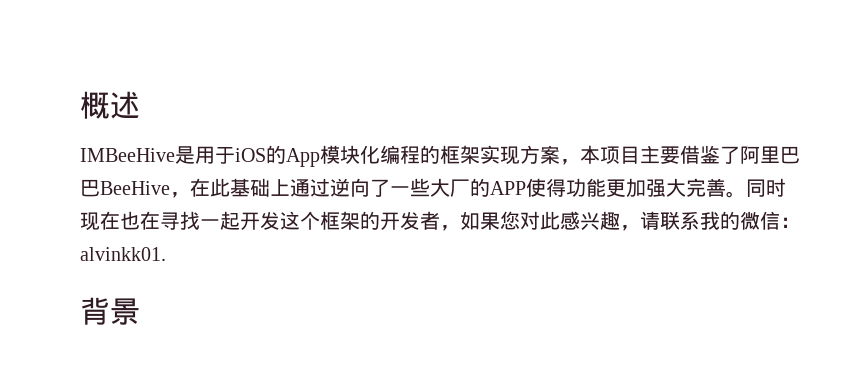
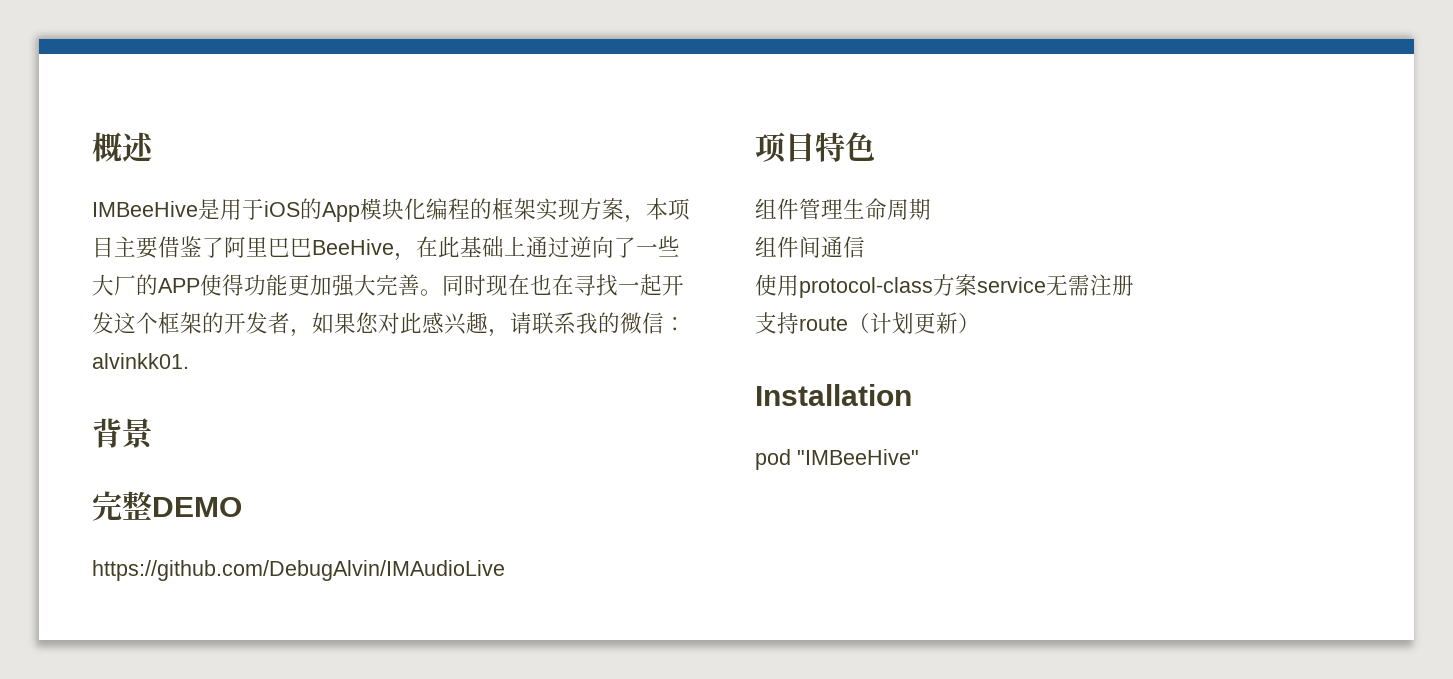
+ 完整DEMO
+ https://github.com/DebugAlvin/IMAudioLive
+ 项目特色
+ 组件管理生命周期
+ 组件间通信
+ 使用protocol-class方案service无需注册
+ 支持route（计划更新）
+ Installation
+ pod "IMBeeHive"

